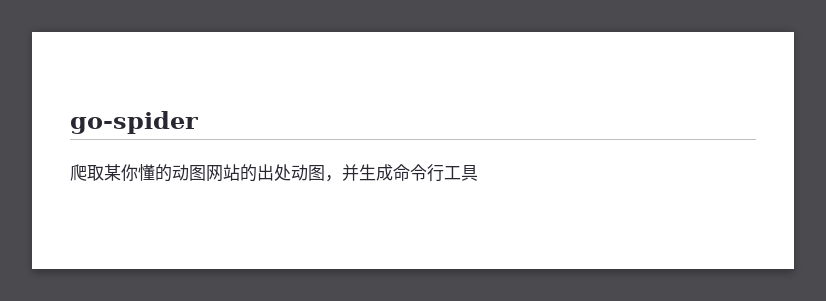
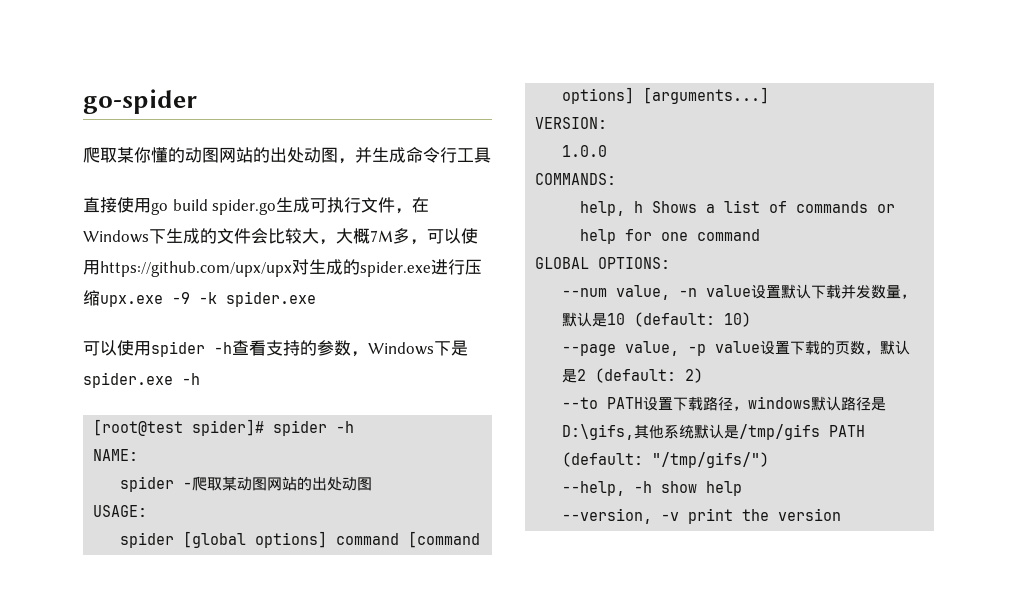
+ 直接使用go build spider.go生成可执行文件，在Windows下生成的文件会比较大，大概7M多，可以使用https://github.com/upx/upx对生成的spider.exe进行压缩upx.exe -9 -k spider.exe
+ 可以使用spider -h查看支持的参数，Windows下是spider.exe -h
+ [root@test spider]# spider -h
+ NAME:
+ spider -爬取某动图网站的出处动图
+ USAGE:
+ spider [global options] command [command options] [arguments...]
+ VERSION:
+ 1.0.0
+ COMMANDS:
+ help, h Shows a list of commands or help for one command
+ GLOBAL OPTIONS:
+ --num value, -n value设置默认下载并发数量，默认是10 (default: 10)
+ --page value, -p value设置下载的页数，默认是2 (default: 2)
+ --to PATH设置下载路径，windows默认路径是D:\gifs,其他系统默认是/tmp/gifs PATH (default: "/tmp/gifs/")
+ --help, -h show help
+ --version, -v print the version

